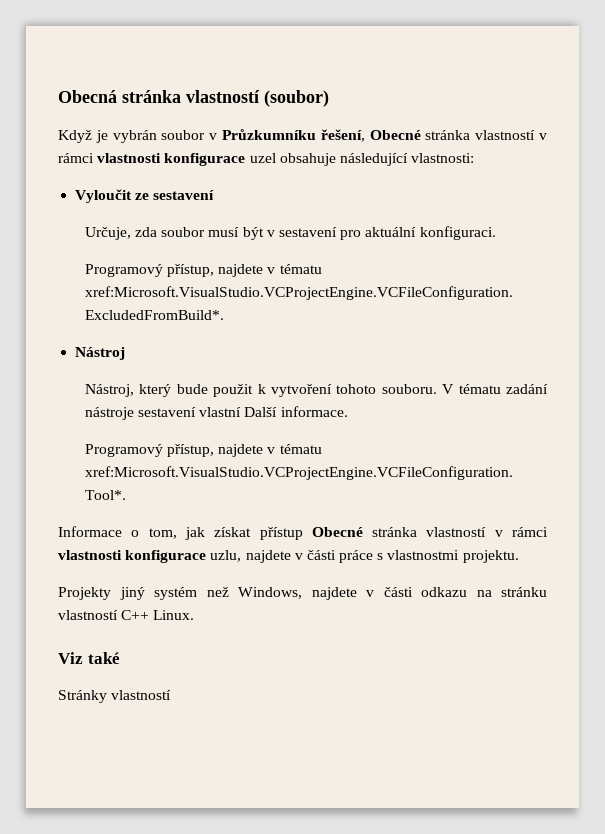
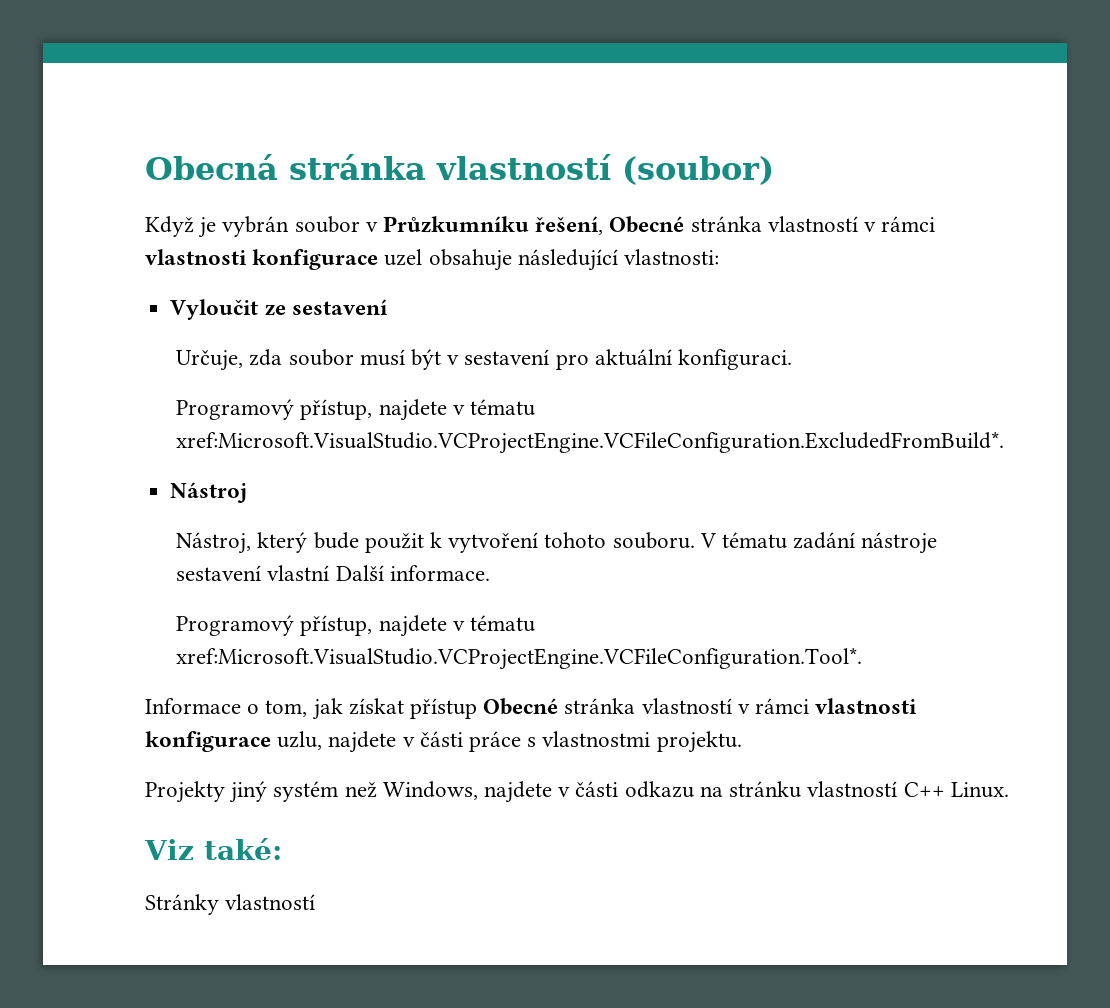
- Viz také
+ Viz také:

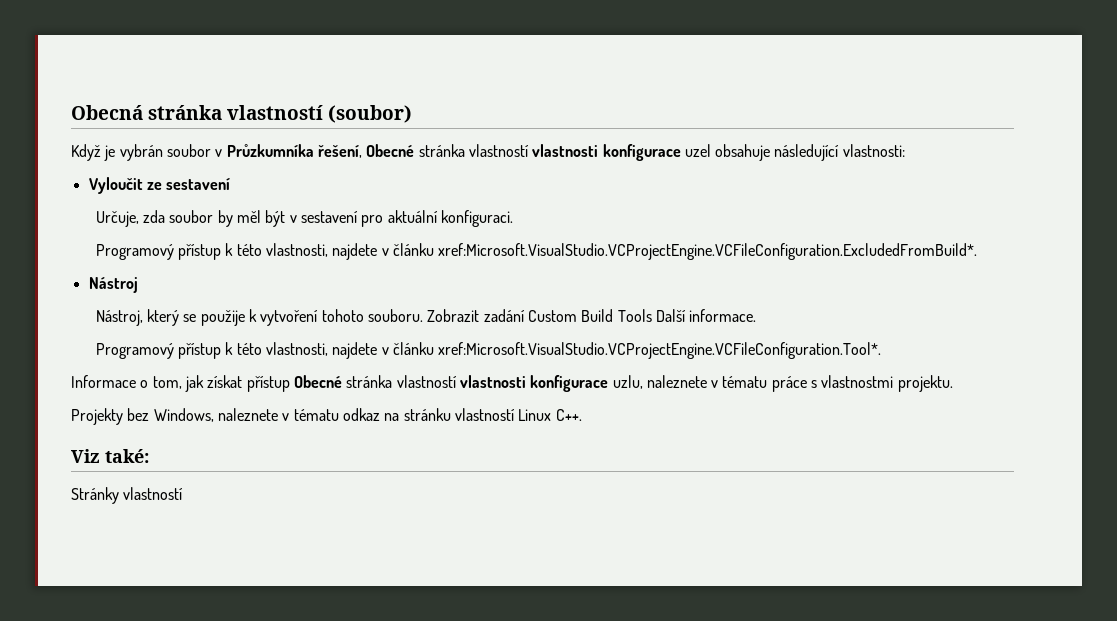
- Když je vybrán soubor v Průzkumníku řešení, Obecné stránka vlastností v rámci vlastnosti konfigurace uzel obsahuje následující vlastnosti:
+ Když je vybrán soubor v Průzkumníka řešení, Obecné stránka vlastností vlastnosti konfigurace uzel obsahuje následující vlastnosti:
- Určuje, zda soubor musí být v sestavení pro aktuální konfiguraci.
+ Určuje, zda soubor by měl být v sestavení pro aktuální konfiguraci.
- Programový přístup, najdete v tématu xref:Microsoft.VisualStudio.VCProjectEngine.VCFileConfiguration.ExcludedFromBuild*.
+ Programový přístup k této vlastnosti, najdete v článku xref:Microsoft.VisualStudio.VCProjectEngine.VCFileConfiguration.ExcludedFromBuild*.
- Nástroj, který bude použit k vytvoření tohoto souboru.
+ Nástroj, který se použije k vytvoření tohoto souboru.
- V tématu zadání nástroje sestavení vlastní Další informace.
+ Zobrazit zadání Custom Build Tools Další informace.
- Programový přístup, najdete v tématu xref:Microsoft.VisualStudio.VCProjectEngine.VCFileConfiguration.Tool*.
+ Programový přístup k této vlastnosti, najdete v článku xref:Microsoft.VisualStudio.VCProjectEngine.VCFileConfiguration.Tool*.
- Informace o tom, jak získat přístup Obecné stránka vlastností v rámci vlastnosti konfigurace uzlu, najdete v části práce s vlastnostmi projektu.
+ Informace o tom, jak získat přístup Obecné stránka vlastností vlastnosti konfigurace uzlu, naleznete v tématu práce s vlastnostmi projektu.
- Projekty jiný systém než Windows, najdete v části odkazu na stránku vlastností C++ Linux.
+ Projekty bez Windows, naleznete v tématu odkaz na stránku vlastností Linux C++.

